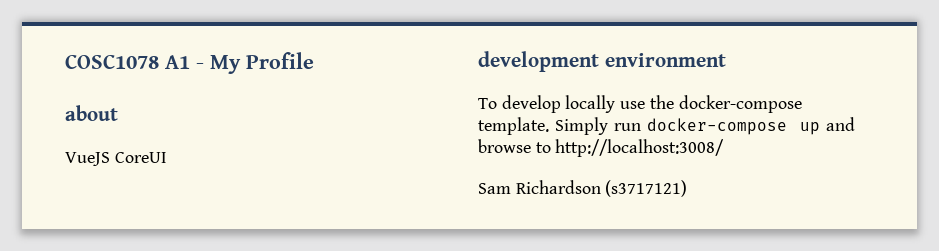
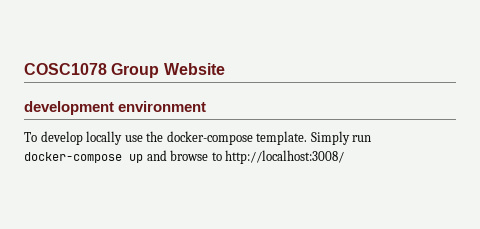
- COSC1078 A1 - My Profile
- about
- VueJS CoreUI
+ COSC1078 Group Website
- Sam Richardson (s3717121)

